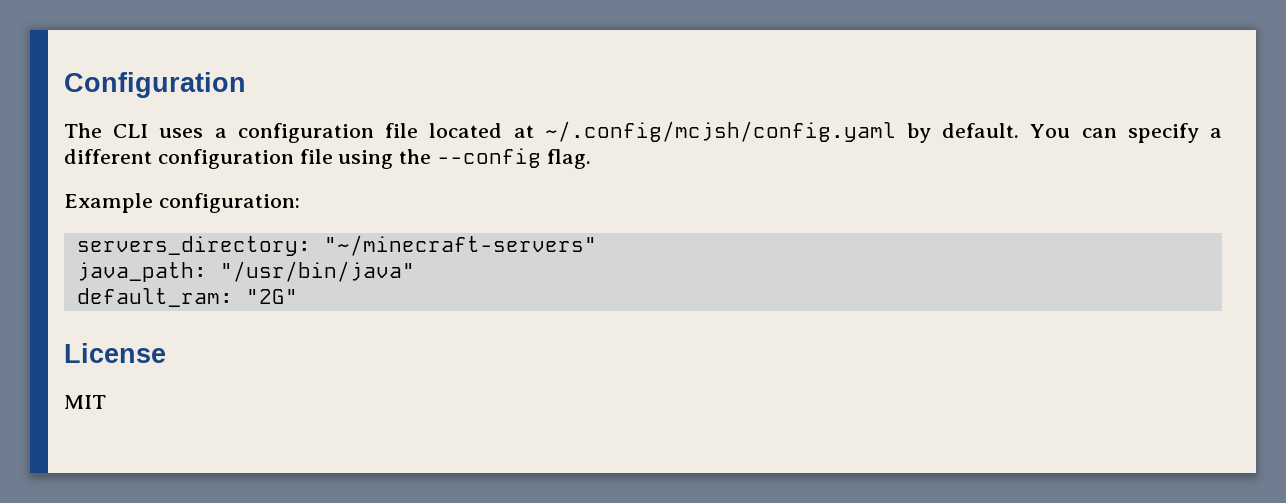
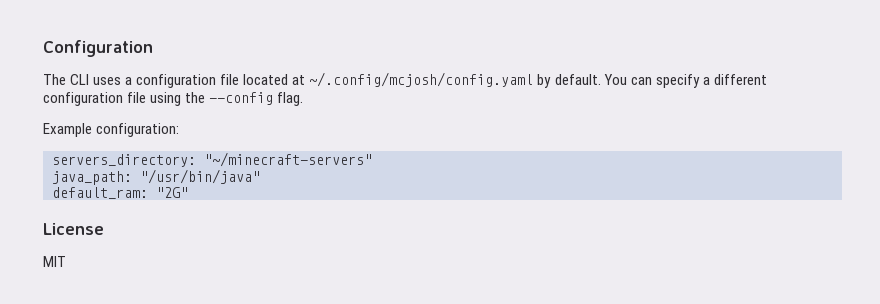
- The CLI uses a configuration file located at ~/.config/mcjsh/config.yaml by default.
+ The CLI uses a configuration file located at ~/.config/mcjosh/config.yaml by default.

